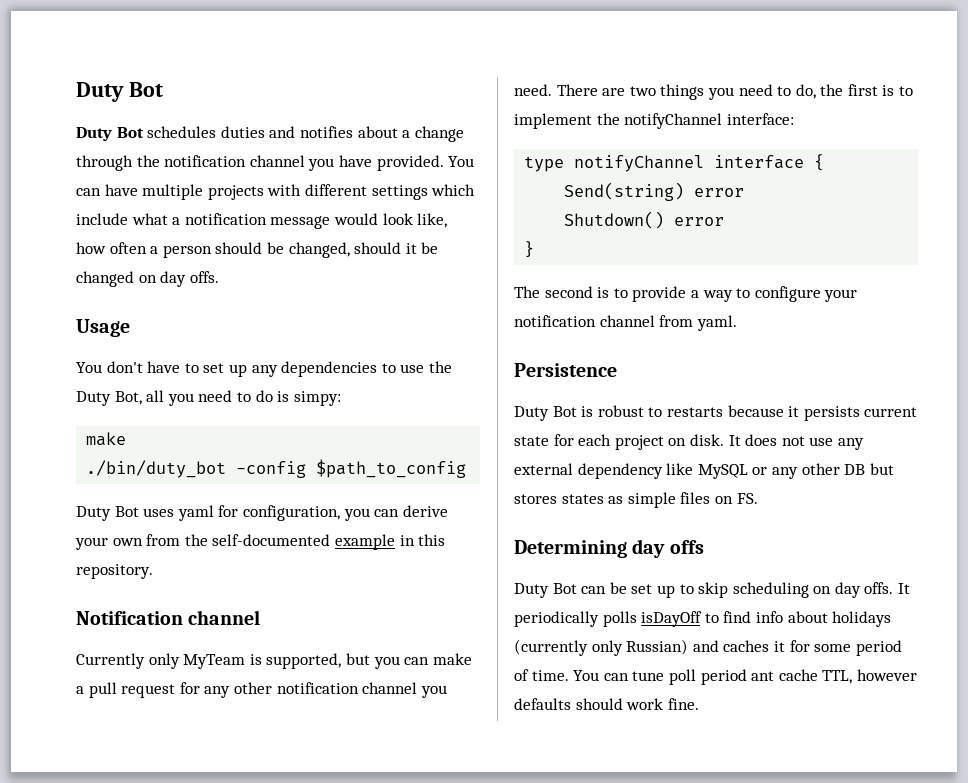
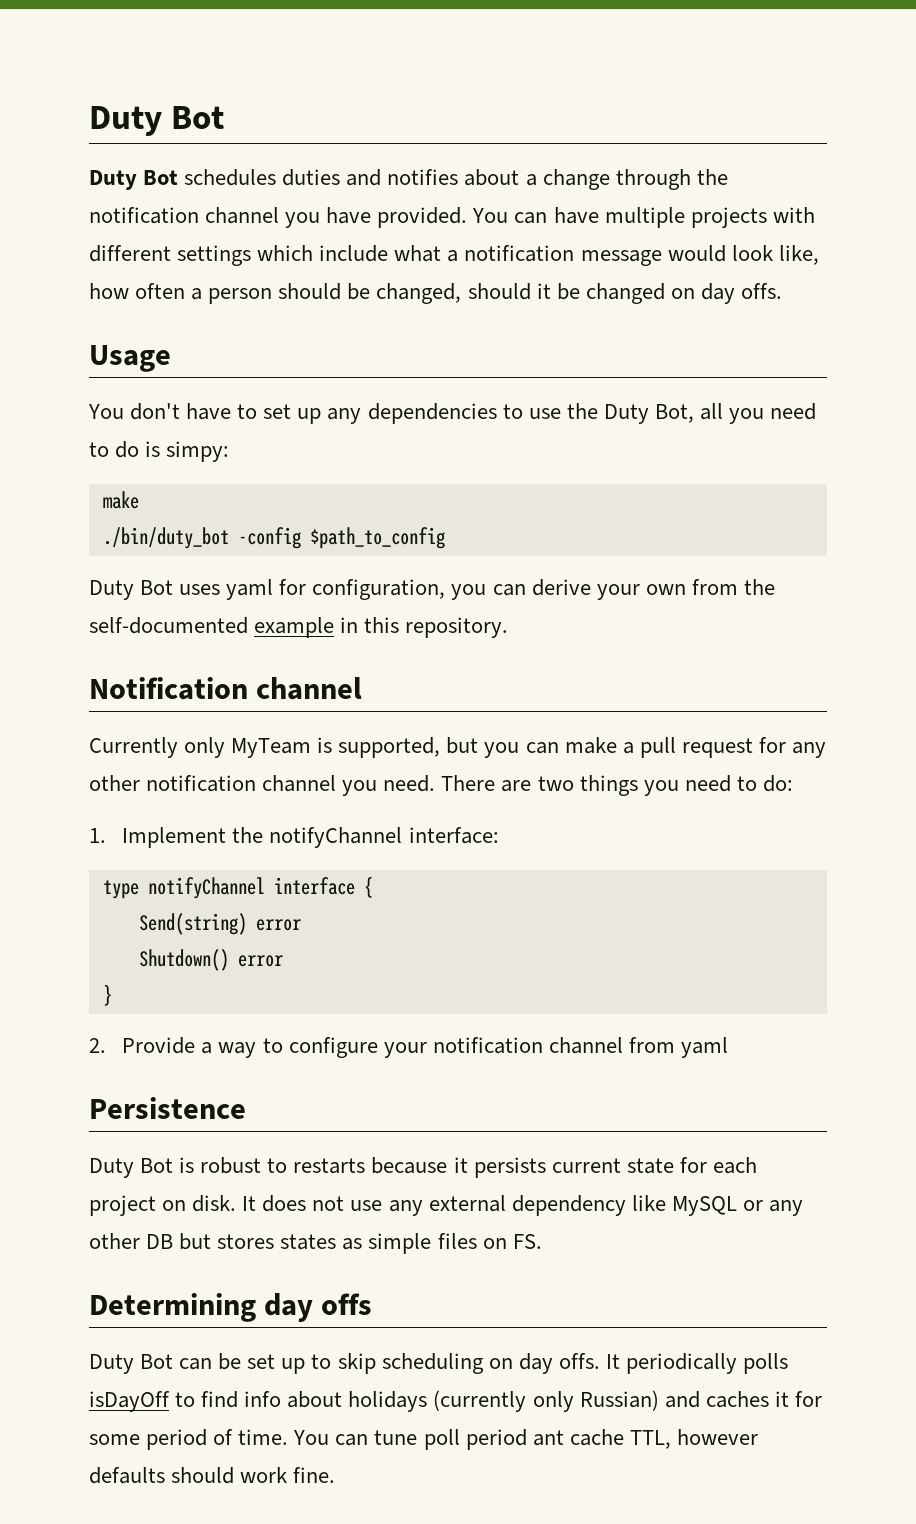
- There are two things you need to do, the first is to implement the notifyChannel interface:
+ There are two things you need to do:
+ 1. Implement the notifyChannel interface:
- The second is to provide a way to configure your notification channel from yaml.
+ 2. Provide a way to configure your notification channel from yaml

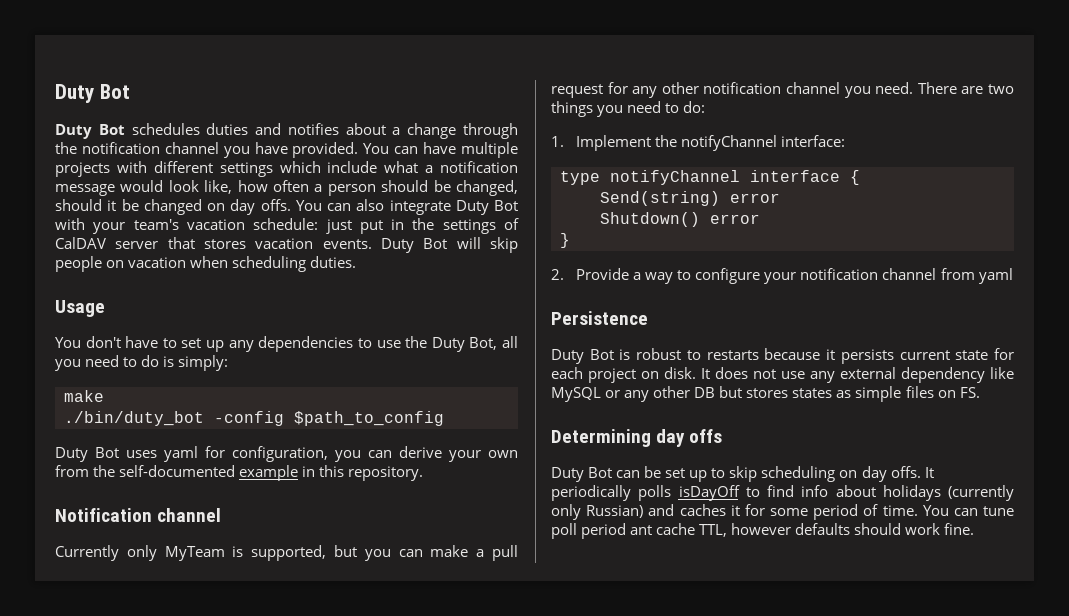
+ You can also integrate Duty Bot with your team's vacation schedule: just put in the settings of CalDAV server that stores vacation events. Duty Bot will skip people on vacation when scheduling duties.
- You don't have to set up any dependencies to use the Duty Bot, all you need to do is simpy:
+ You don't have to set up any dependencies to use the Duty Bot, all you need to do is simply:

